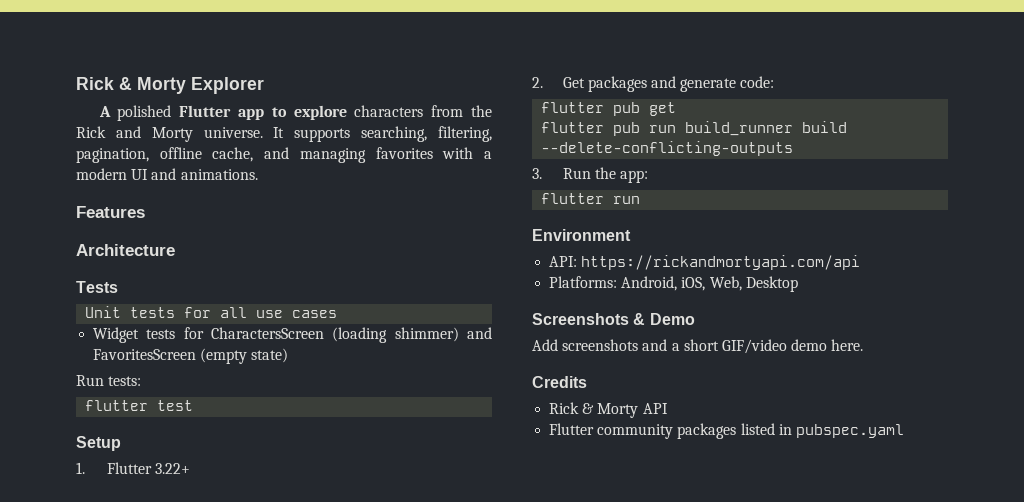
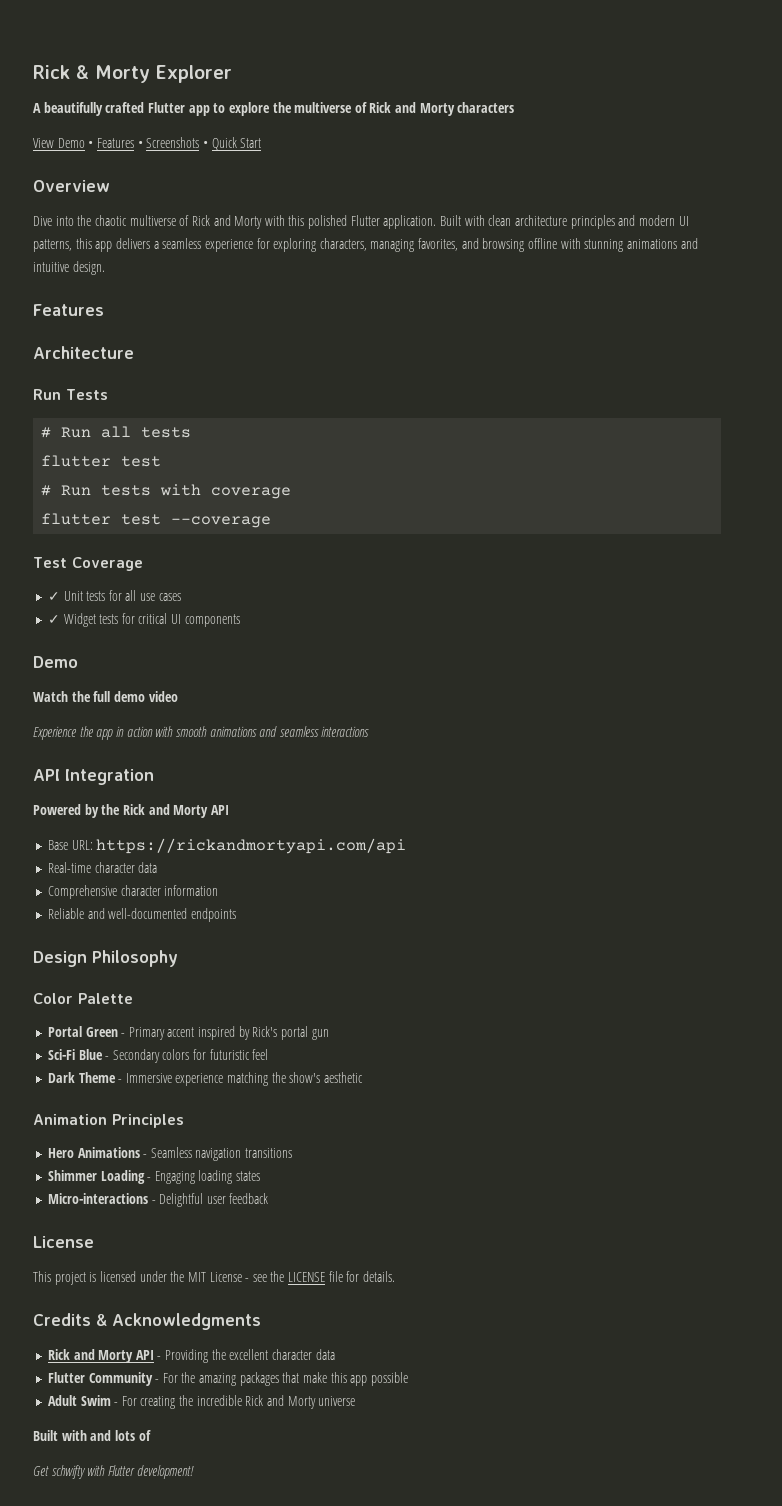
- A polished Flutter app to explore characters from the Rick and Morty universe. It supports searching, filtering, pagination, offline cache, and managing favorites with a modern UI and animations.
+ A beautifully crafted Flutter app to explore the multiverse of Rick and Morty characters
+ View Demo • Features • Screenshots • Quick Start
+ Overview
+ Dive into the chaotic multiverse of Rick and Morty with this polished Flutter application. Built with clean architecture principles and modern UI patterns, this app delivers a seamless experience for exploring characters, managing favorites, and browsing offline with stunning animations and intuitive design.
- Tests
+ Run Tests
- Unit tests for all use cases
+ # Run all tests
+ flutter test
+ # Run tests with coverage
+ flutter test --coverage
+ Test Coverage
+ ✓ Unit tests for all use cases
- Widget tests for CharactersScreen (loading shimmer) and FavoritesScreen (empty state)
- Run tests:
- flutter test
- Setup
- 1. Flutter 3.22+
- 2. Get packages and generate code:
- flutter pub get
- flutter pub run build_runner build --delete-conflicting-outputs
- 3. Run the app:
- flutter run
- Environment
- API: https://rickandmortyapi.com/api
- Platforms: Android, iOS, Web, Desktop
- Screenshots & Demo
- Add screenshots and a short GIF/video demo here.
- Credits
- Rick & Morty API
- Flutter community packages listed in pubspec.yaml
+ ✓ Widget tests for critical UI components
+ Demo
+ Watch the full demo video
+ Experience the app in action with smooth animations and seamless interactions
+ API Integration
+ Powered by the Rick and Morty API
+ Base URL: https://rickandmortyapi.com/api
+ Real-time character data
+ Comprehensive character information
+ Reliable and well-documented endpoints
+ Design Philosophy
+ Color Palette
+ Portal Green - Primary accent inspired by Rick's portal gun
+ Sci-Fi Blue - Secondary colors for futuristic feel
+ Dark Theme - Immersive experience matching the show's aesthetic
+ Animation Principles
+ Hero Animations - Seamless navigation transitions
+ Shimmer Loading - Engaging loading states
+ Micro-interactions - Delightful user feedback
+ License
+ This project is licensed under the MIT License - see the LICENSE file for details.
+ Credits & Acknowledgments
+ Rick and Morty API - Providing the excellent character data
+ Flutter Community - For the amazing packages that make this app possible
+ Adult Swim - For creating the incredible Rick and Morty universe
+ Built with and lots of
+ Get schwifty with Flutter development!

